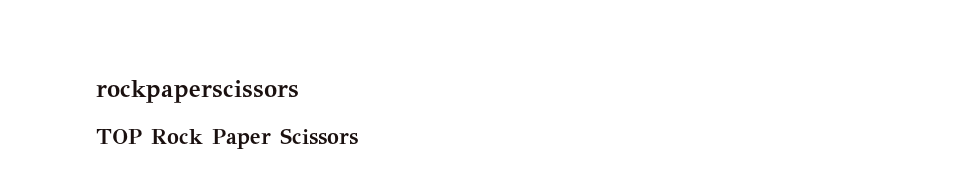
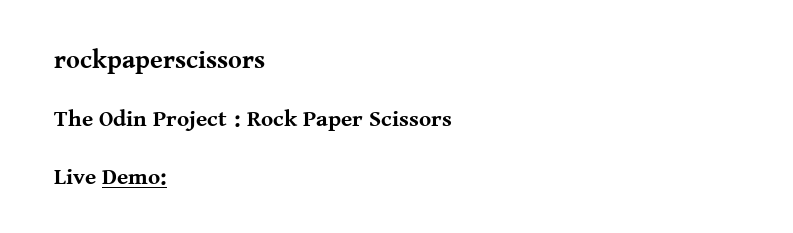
- TOP Rock Paper Scissors
+ The Odin Project : Rock Paper Scissors
+ Live Demo:

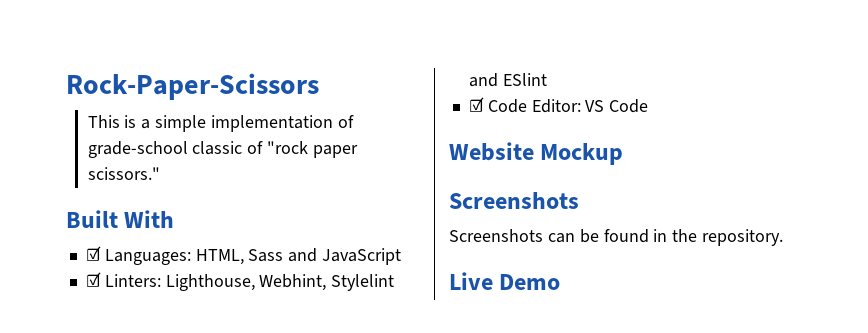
- rockpaperscissors
- The Odin Project : Rock Paper Scissors
+ Rock-Paper-Scissors
+ This is a simple implementation of grade-school classic of "rock paper scissors."
+ Built With
+ ☑ Languages: HTML, Sass and JavaScript
+ ☑ Linters: Lighthouse, Webhint, Stylelint and ESlint
+ ☑ Code Editor: VS Code
+ Website Mockup
+ Screenshots
+ Screenshots can be found in the repository.
- Live Demo:
+ Live Demo

